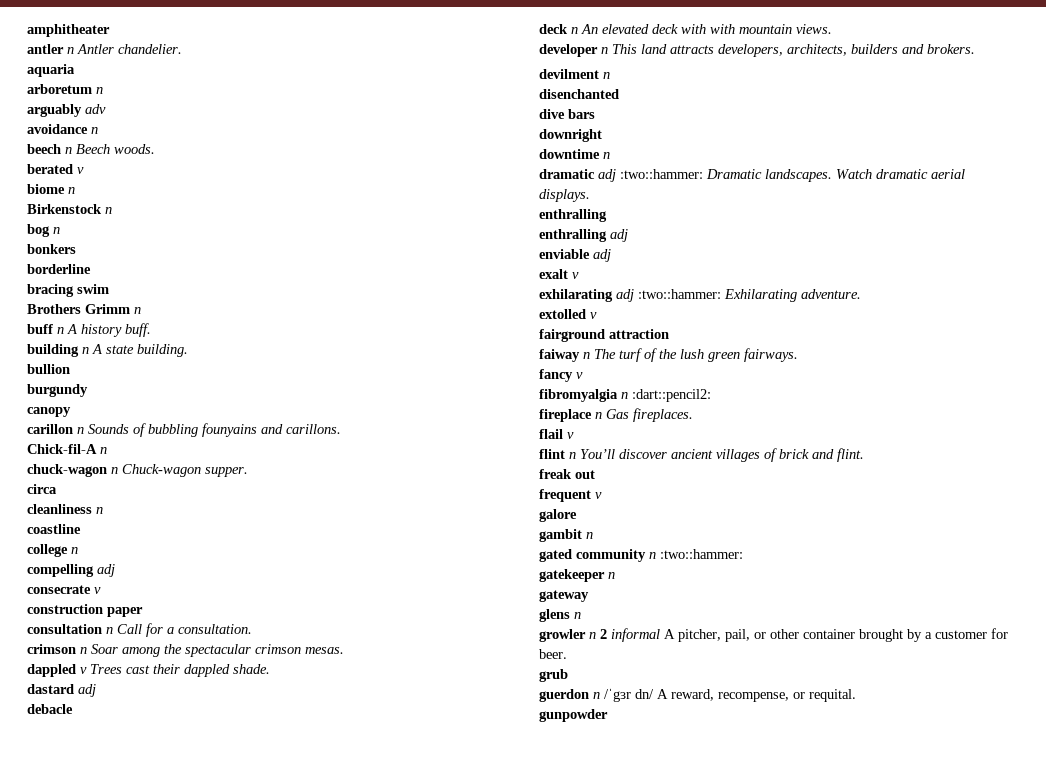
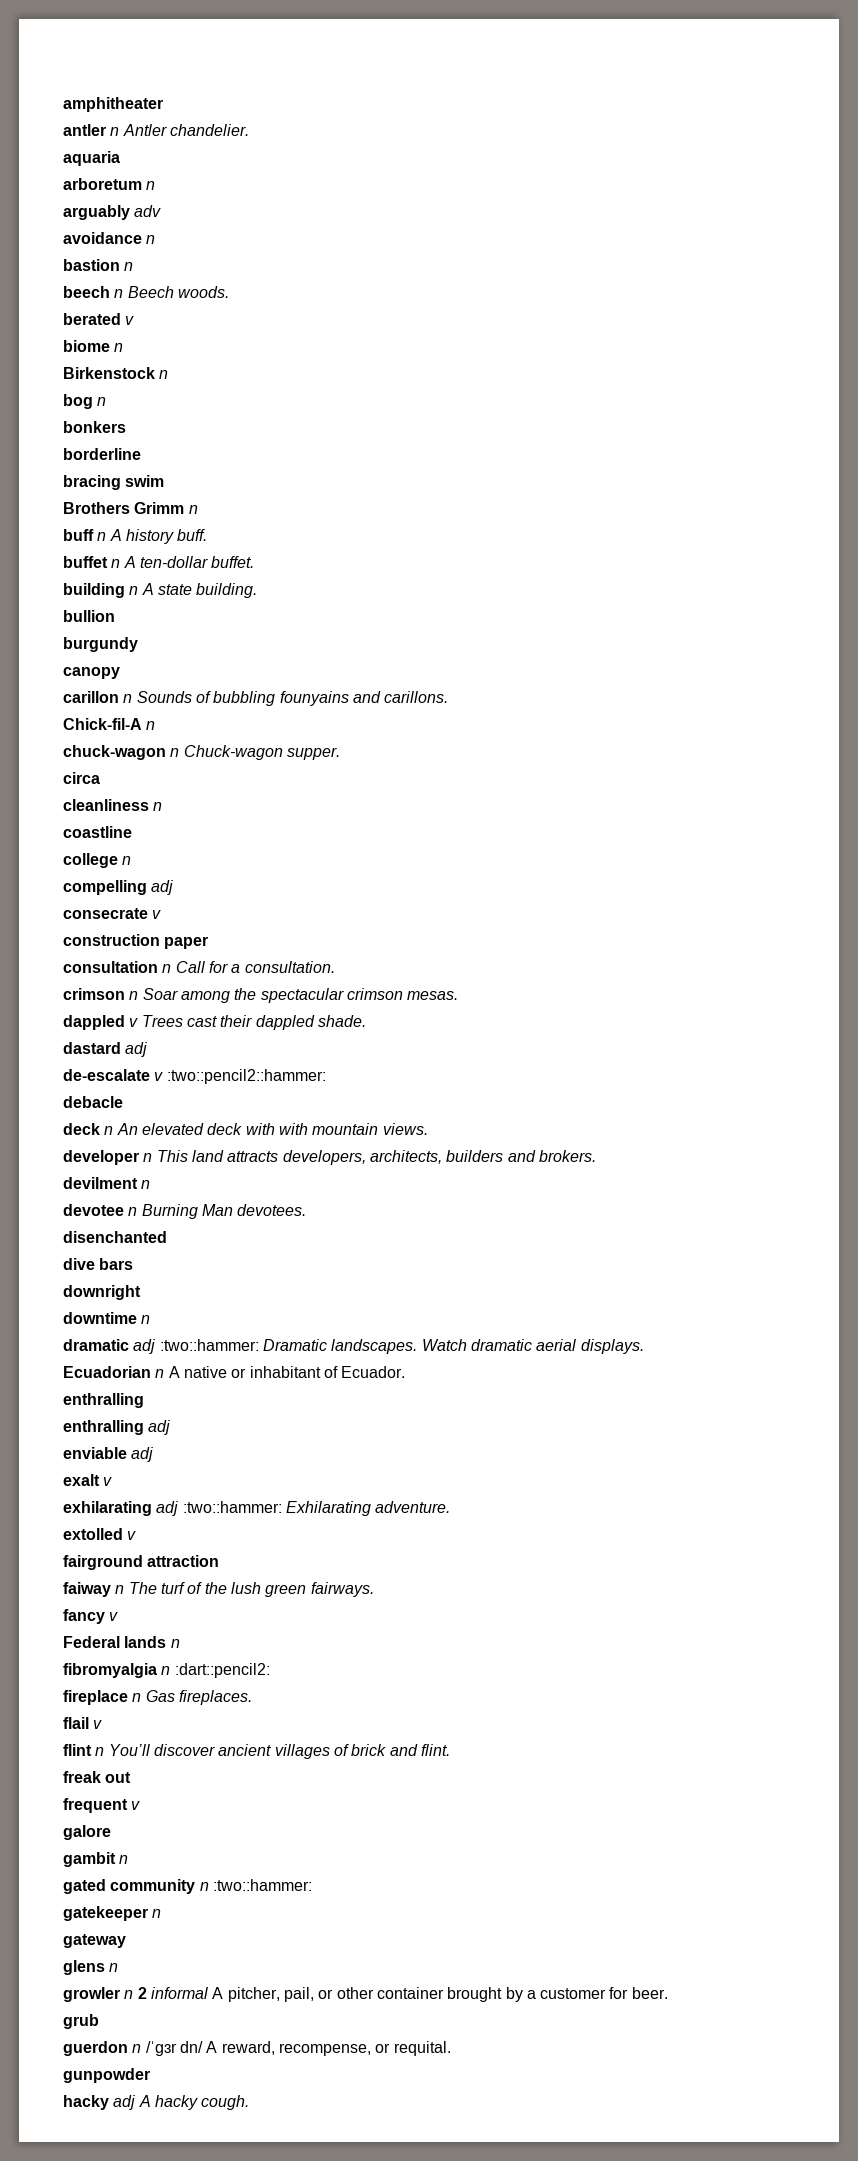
+ bastion n
+ buffet n A ten-dollar buffet.
+ de-escalate v :two::pencil2::hammer:
+ devotee n Burning Man devotees.
+ Ecuadorian n A native or inhabitant of Ecuador.
+ Federal lands n
+ hacky adj A hacky cough.

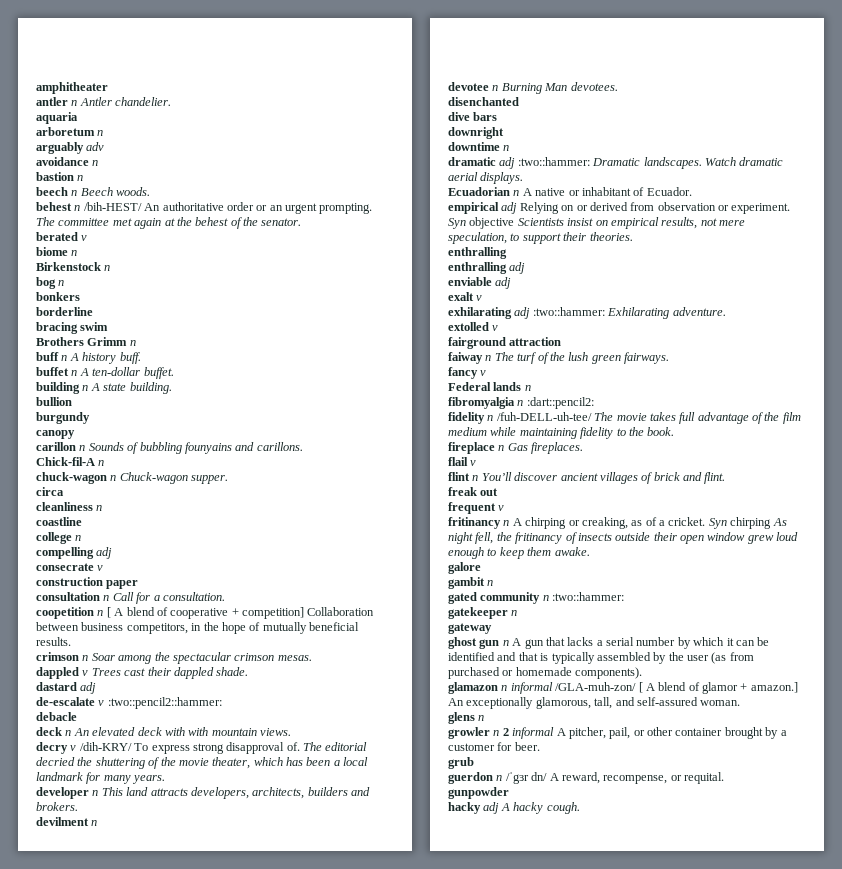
+ behest n /bih-HEST/ An authoritative order or an urgent prompting. The committee met again at the behest of the senator.
+ coopetition n [ A blend of cooperative + competition] Collaboration between business competitors, in the hope of mutually beneficial results.
+ decry v /dih-KRY/ To express strong disapproval of. The editorial decried the shuttering of the movie theater, which has been a local landmark for many years.
+ empirical adj Relying on or derived from observation or experiment. Syn objective Scientists insist on empirical results, not mere speculation, to support their theories.
+ fidelity n /fuh-DELL-uh-tee/ The movie takes full advantage of the film medium while maintaining fidelity to the book.
+ fritinancy n A chirping or creaking, as of a cricket. Syn chirping As night fell, the fritinancy of insects outside their open window grew loud enough to keep them awake.
+ ghost gun n A gun that lacks a serial number by which it can be identified and that is typically assembled by the user (as from purchased or homemade components).
+ glamazon n informal /GLA-muh-zon/ [ A blend of glamor + amazon.] An exceptionally glamorous, tall, and self-assured woman.

